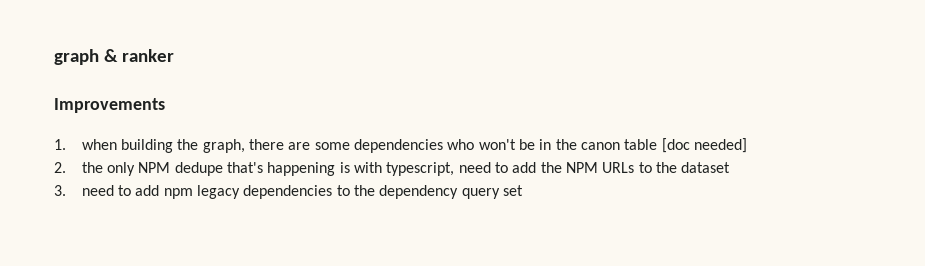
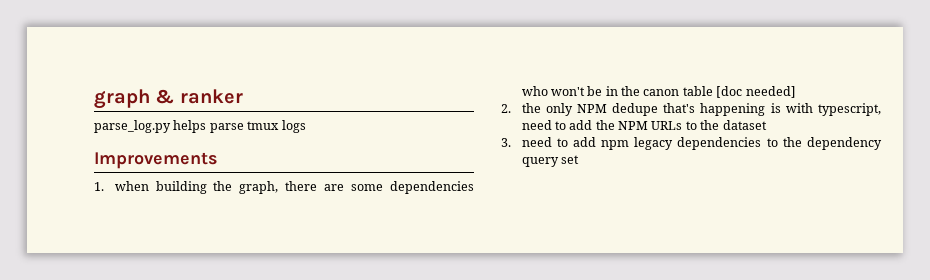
+ parse_log.py helps parse tmux logs

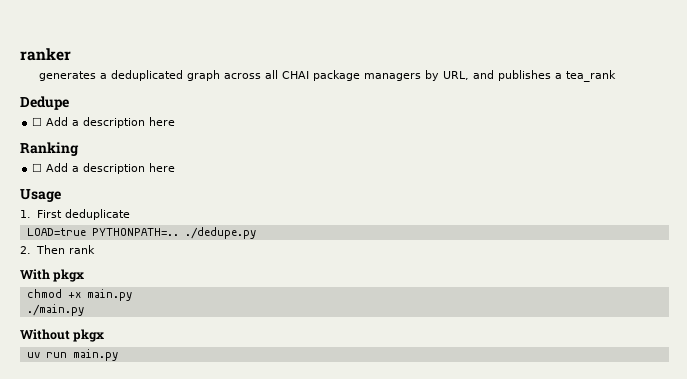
- graph & ranker
+ ranker
- parse_log.py helps parse tmux logs
- Improvements
- 1. when building the graph, there are some dependencies who won't be in the canon table [doc needed]
- 2. the only NPM dedupe that's happening is with typescript, need to add the NPM URLs to the dataset
- 3. need to add npm legacy dependencies to the dependency query set
+ generates a deduplicated graph across all CHAI package managers by URL, and publishes a tea_rank
+ Dedupe
+ ☐ Add a description here
+ Ranking
+ ☐ Add a description here
+ Usage
+ 1. First deduplicate
+ LOAD=true PYTHONPATH=.. ./dedupe.py
+ 2. Then rank
+ With pkgx
+ chmod +x main.py
+ ./main.py
+ Without pkgx
+ uv run main.py

